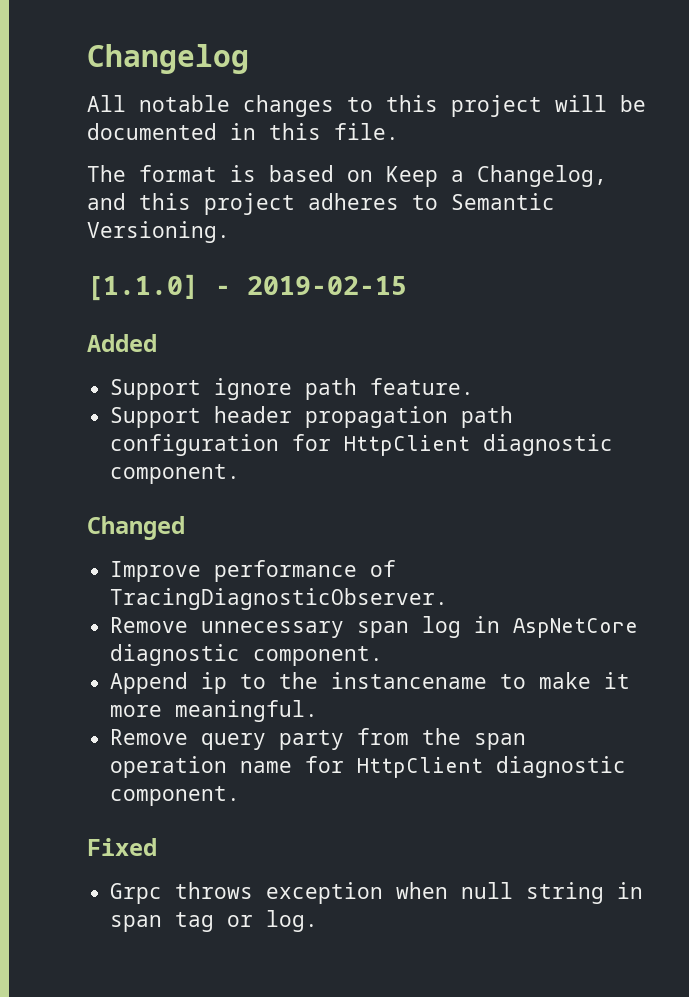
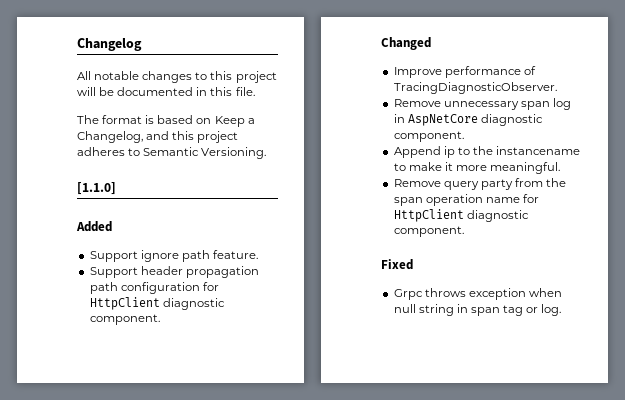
- [1.1.0] - 2019-02-15
+ [1.1.0]

